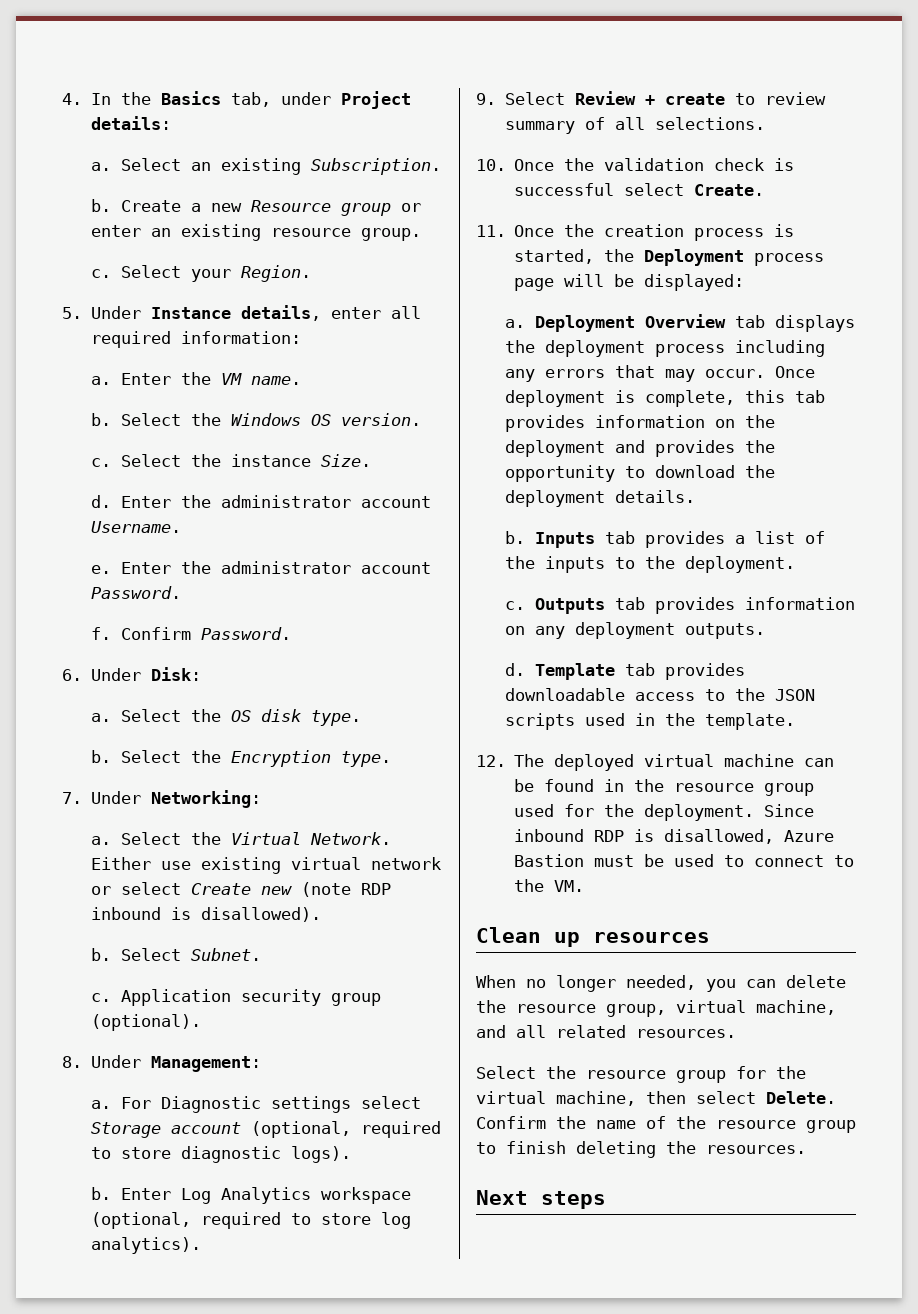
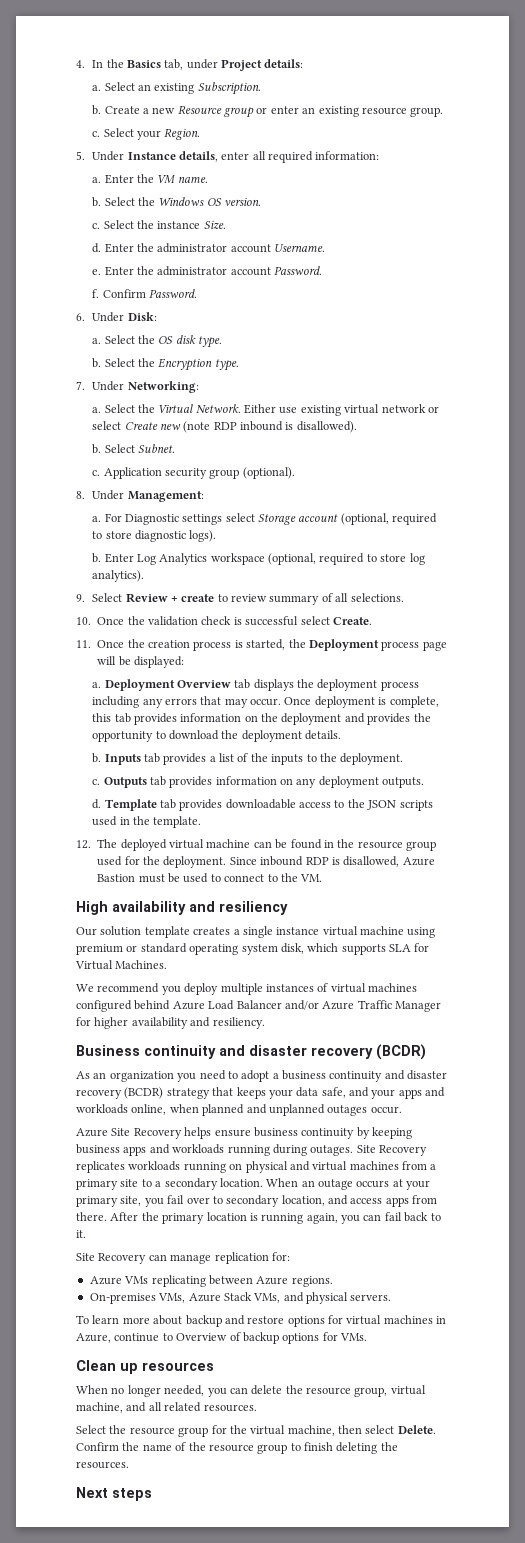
+ High availability and resiliency
+ Our solution template creates a single instance virtual machine using premium or standard operating system disk, which supports SLA for Virtual Machines.
+ We recommend you deploy multiple instances of virtual machines configured behind Azure Load Balancer and/or Azure Traffic Manager for higher availability and resiliency.
+ Business continuity and disaster recovery (BCDR)
+ As an organization you need to adopt a business continuity and disaster recovery (BCDR) strategy that keeps your data safe, and your apps and workloads online, when planned and unplanned outages occur.
+ Azure Site Recovery helps ensure business continuity by keeping business apps and workloads running during outages. Site Recovery replicates workloads running on physical and virtual machines from a primary site to a secondary location. When an outage occurs at your primary site, you fail over to secondary location, and access apps from there. After the primary location is running again, you can fail back to it.
+ Site Recovery can manage replication for:
+ Azure VMs replicating between Azure regions.
+ On-premises VMs, Azure Stack VMs, and physical servers.
+ To learn more about backup and restore options for virtual machines in Azure, continue to Overview of backup options for VMs.

